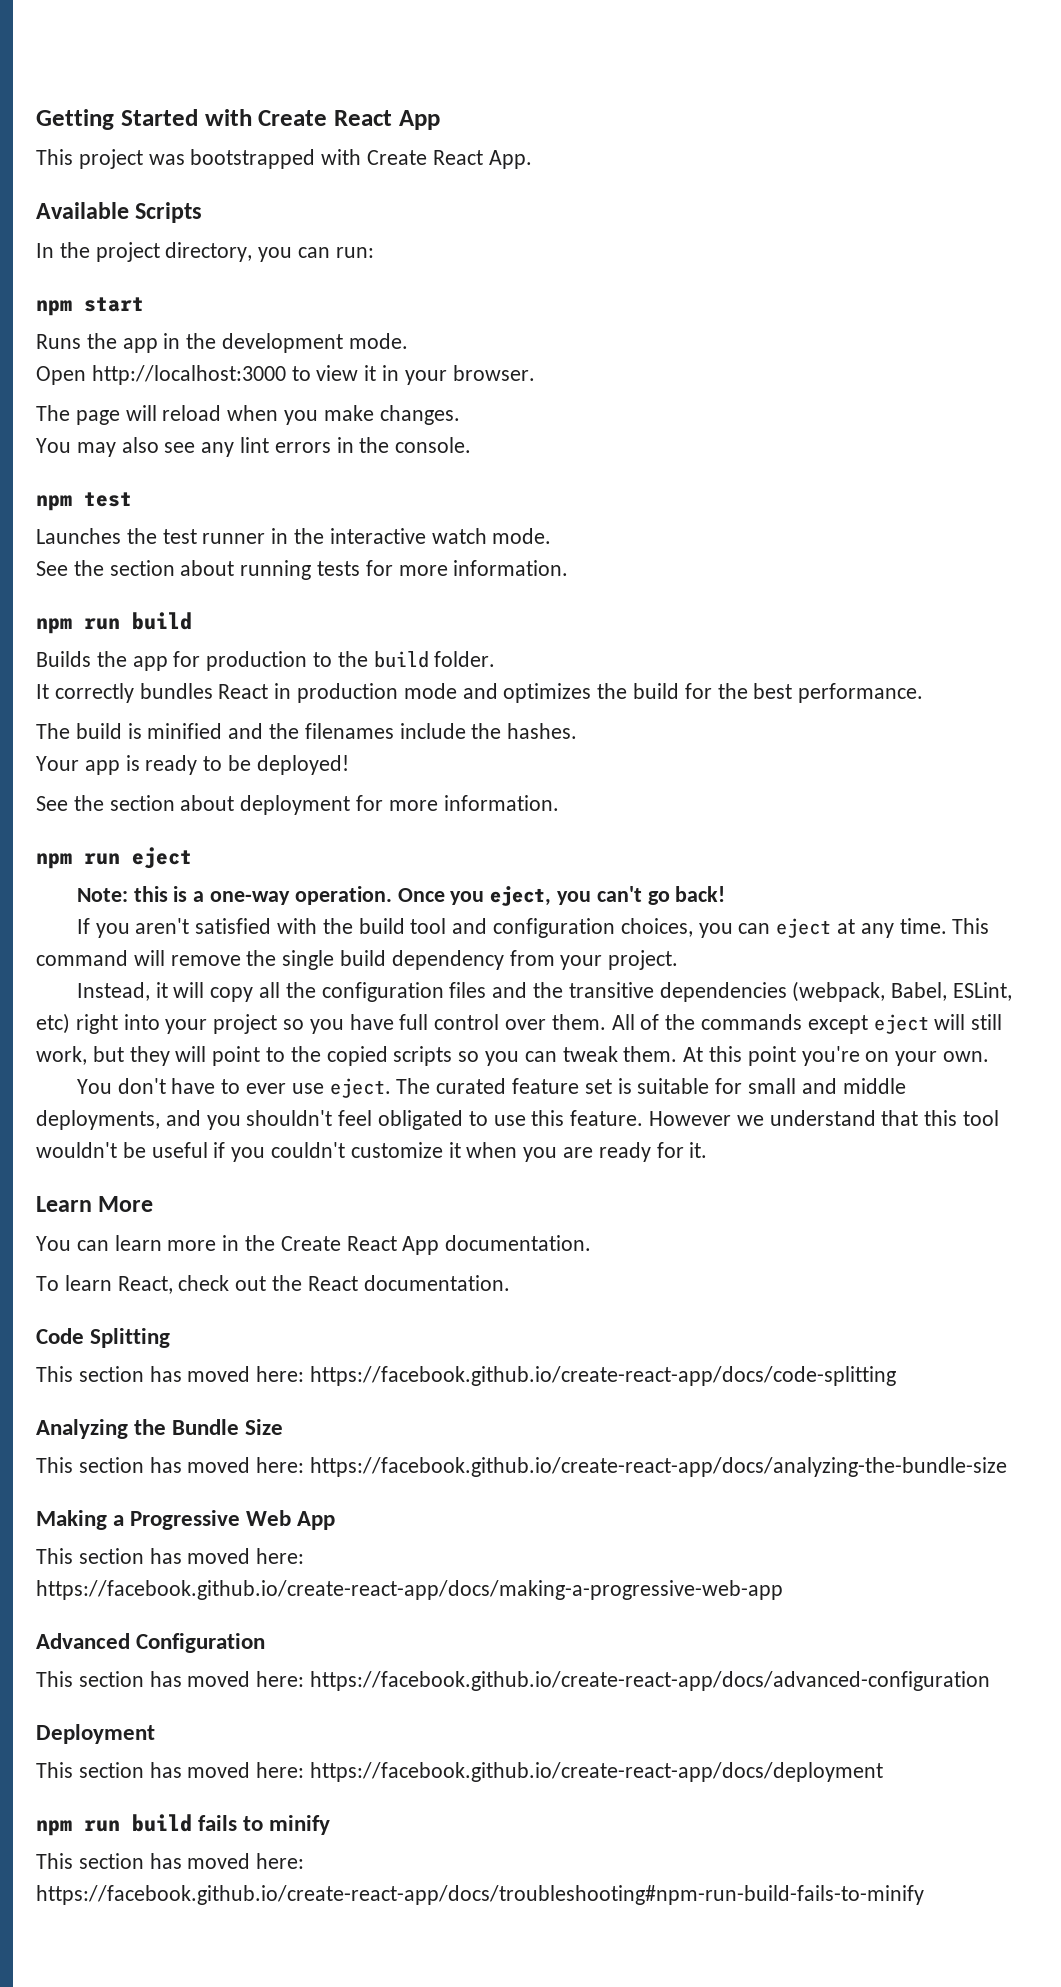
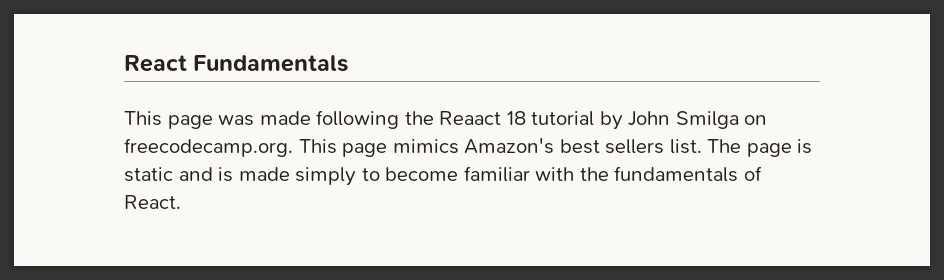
- Getting Started with Create React App
- This project was bootstrapped with Create React App.
- Available Scripts
- In the project directory, you can run:
- npm start
- Runs the app in the development mode.
- Open http://localhost:3000 to view it in your browser.
- The page will reload when you make changes.
- You may also see any lint errors in the console.
- npm test
- Launches the test runner in the interactive watch mode.
- See the section about running tests for more information.
- npm run build
- Builds the app for production to the build folder.
- It correctly bundles React in production mode and optimizes the build for the best performance.
- The build is minified and the filenames include the hashes.
- Your app is ready to be deployed!
- See the section about deployment for more information.
- npm run eject
- Note: this is a one-way operation. Once you eject, you can't go back!
- If you aren't satisfied with the build tool and configuration choices, you can eject at any time. This command will remove the single build dependency from your project.
- Instead, it will copy all the configuration files and the transitive dependencies (webpack, Babel, ESLint, etc) right into your project so you have full control over them. All of the commands except eject will still work, but they will point to the copied scripts so you can tweak them. At this point you're on your own.
- You don't have to ever use eject. The curated feature set is suitable for small and middle deployments, and you shouldn't feel obligated to use this feature. However we understand that this tool wouldn't be useful if you couldn't customize it when you are ready for it.
- Learn More
- You can learn more in the Create React App documentation.
- To learn React, check out the React documentation.
- Code Splitting
- This section has moved here: https://facebook.github.io/create-react-app/docs/code-splitting
- Analyzing the Bundle Size
- This section has moved here: https://facebook.github.io/create-react-app/docs/analyzing-the-bundle-size
- Making a Progressive Web App
- This section has moved here: https://facebook.github.io/create-react-app/docs/making-a-progressive-web-app
- Advanced Configuration
- This section has moved here: https://facebook.github.io/create-react-app/docs/advanced-configuration
- Deployment
- This section has moved here: https://facebook.github.io/create-react-app/docs/deployment
- npm run build fails to minify
- This section has moved here: https://facebook.github.io/create-react-app/docs/troubleshooting#npm-run-build-fails-to-minify
+ React Fundamentals
+ This page was made following the Reaact 18 tutorial by John Smilga on freecodecamp.org. This page mimics Amazon's best sellers list. The page is static and is made simply to become familiar with the fundamentals of React.

